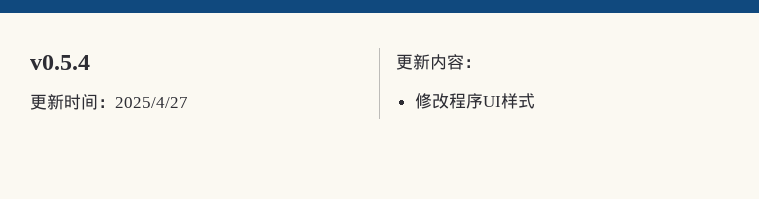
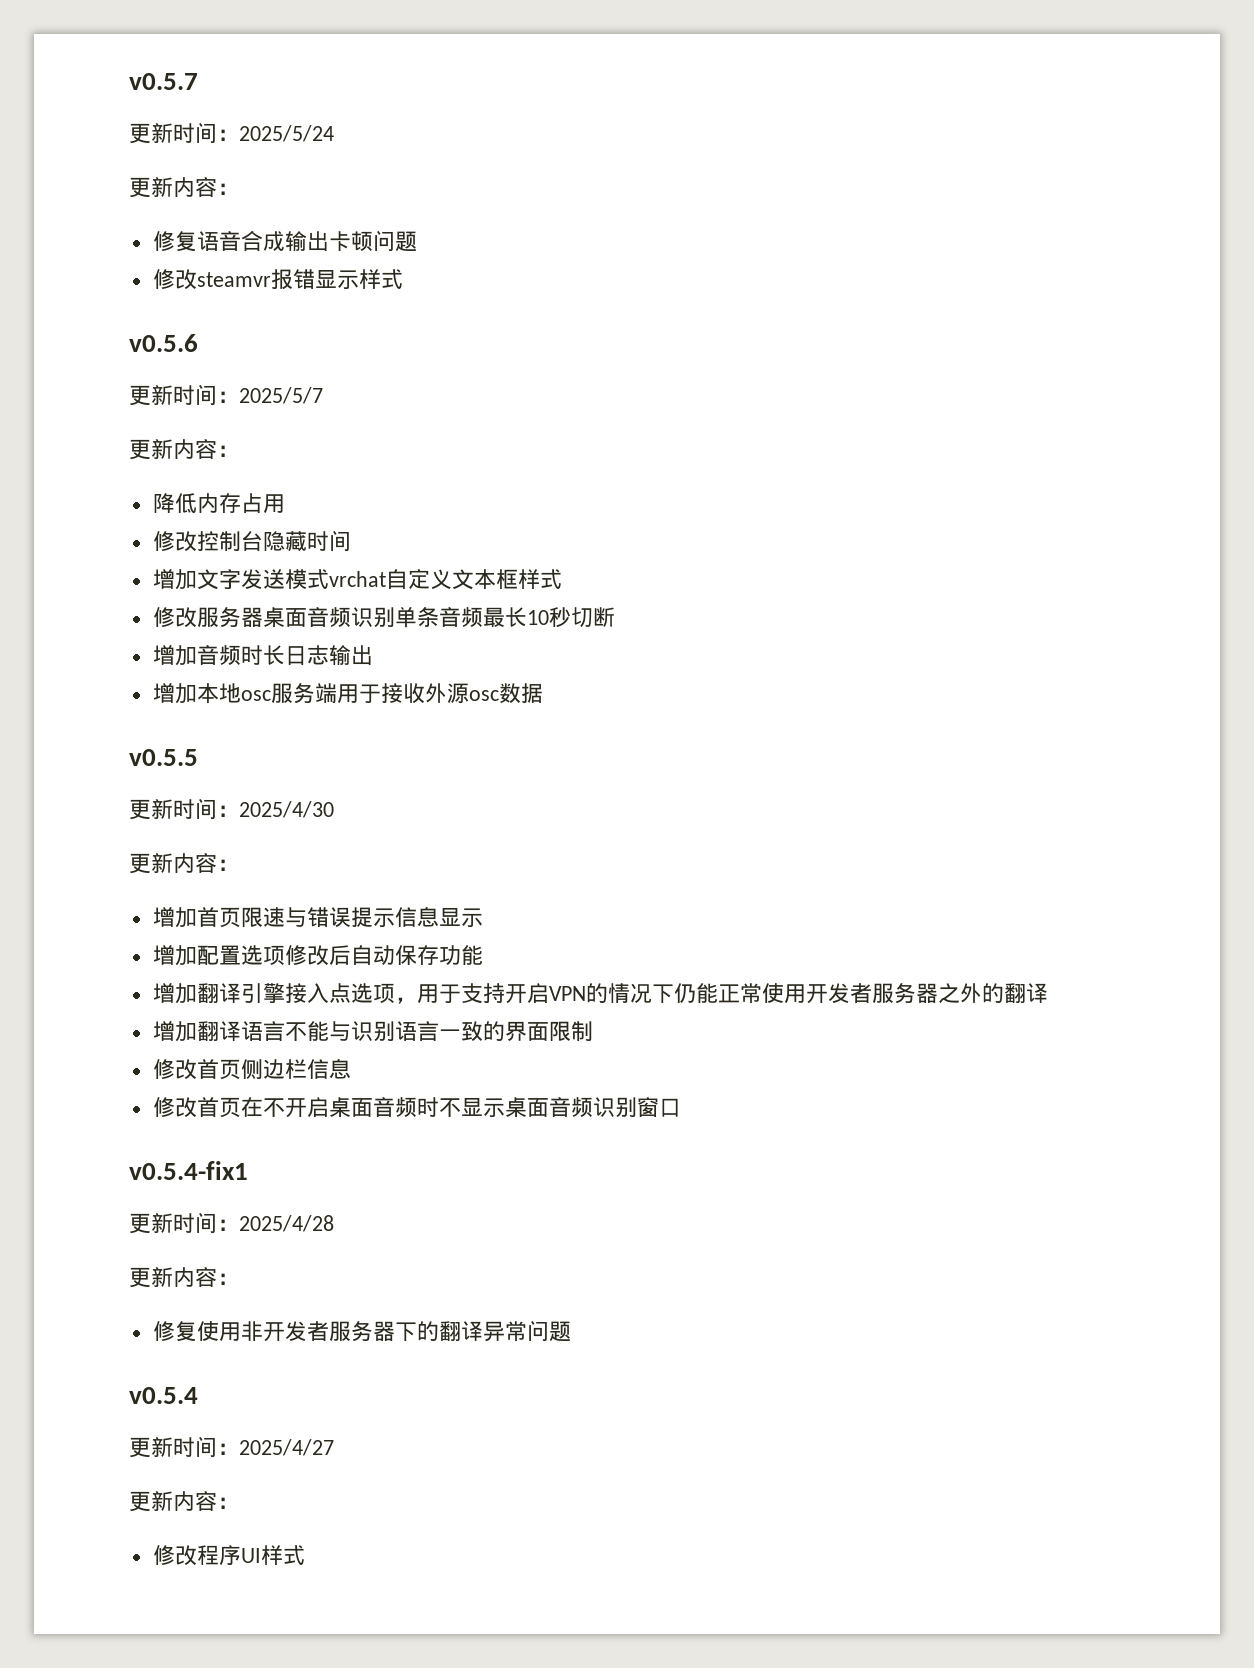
+ v0.5.7
+ 更新时间：2025/5/24
+ 更新内容：
+ 修复语音合成输出卡顿问题
+ 修改steamvr报错显示样式
+ v0.5.6
+ 更新时间：2025/5/7
+ 更新内容：
+ 降低内存占用
+ 修改控制台隐藏时间
+ 增加文字发送模式vrchat自定义文本框样式
+ 修改服务器桌面音频识别单条音频最长10秒切断
+ 增加音频时长日志输出
+ 增加本地osc服务端用于接收外源osc数据
+ v0.5.5
+ 更新时间：2025/4/30
+ 更新内容：
+ 增加首页限速与错误提示信息显示
+ 增加配置选项修改后自动保存功能
+ 增加翻译引擎接入点选项，用于支持开启VPN的情况下仍能正常使用开发者服务器之外的翻译
+ 增加翻译语言不能与识别语言一致的界面限制
+ 修改首页侧边栏信息
+ 修改首页在不开启桌面音频时不显示桌面音频识别窗口
+ v0.5.4-fix1
+ 更新时间：2025/4/28
+ 更新内容：
+ 修复使用非开发者服务器下的翻译异常问题

